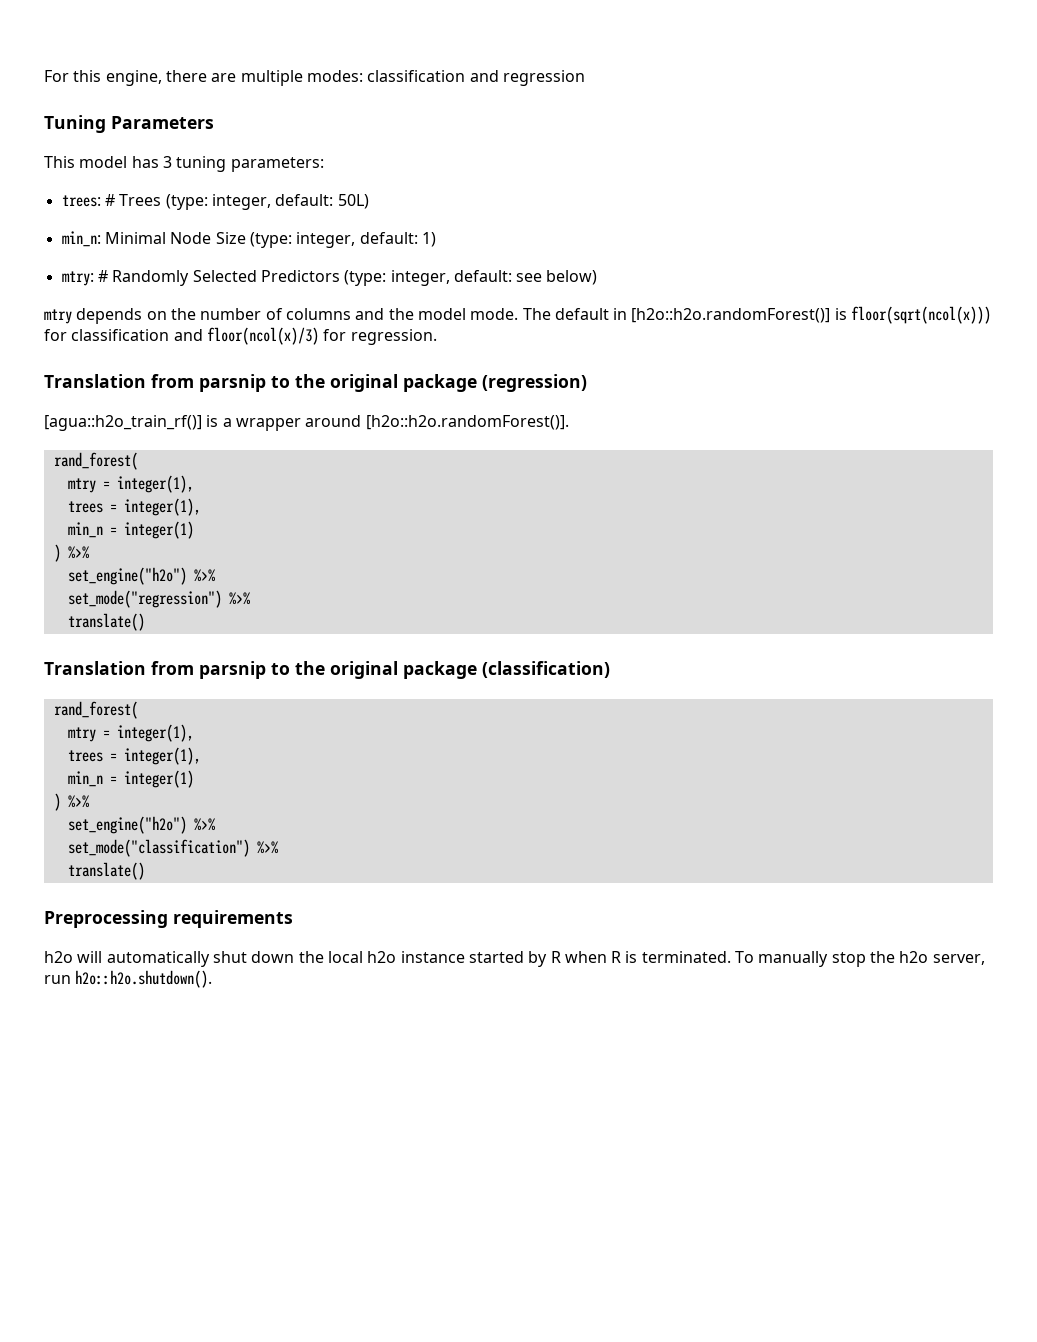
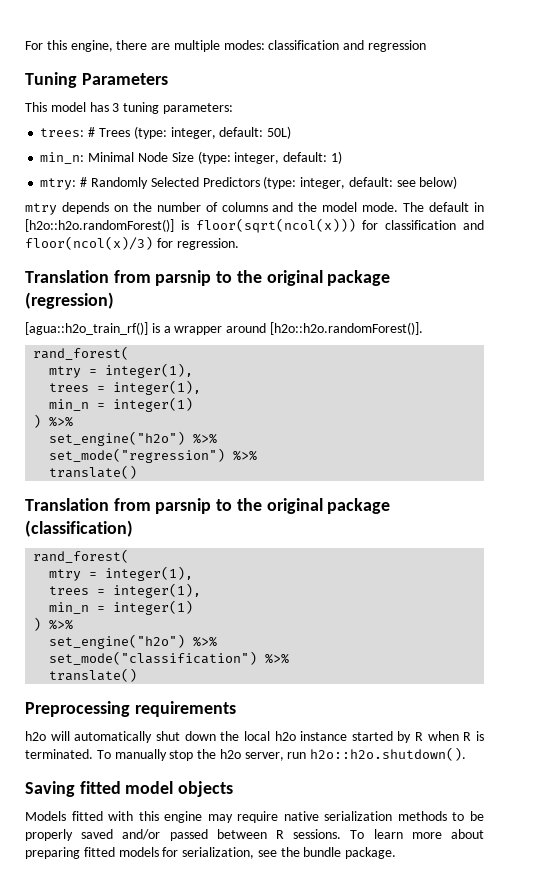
+ Saving fitted model objects
+ Models fitted with this engine may require native serialization methods to be properly saved and/or passed between R sessions. To learn more about preparing fitted models for serialization, see the bundle package.

